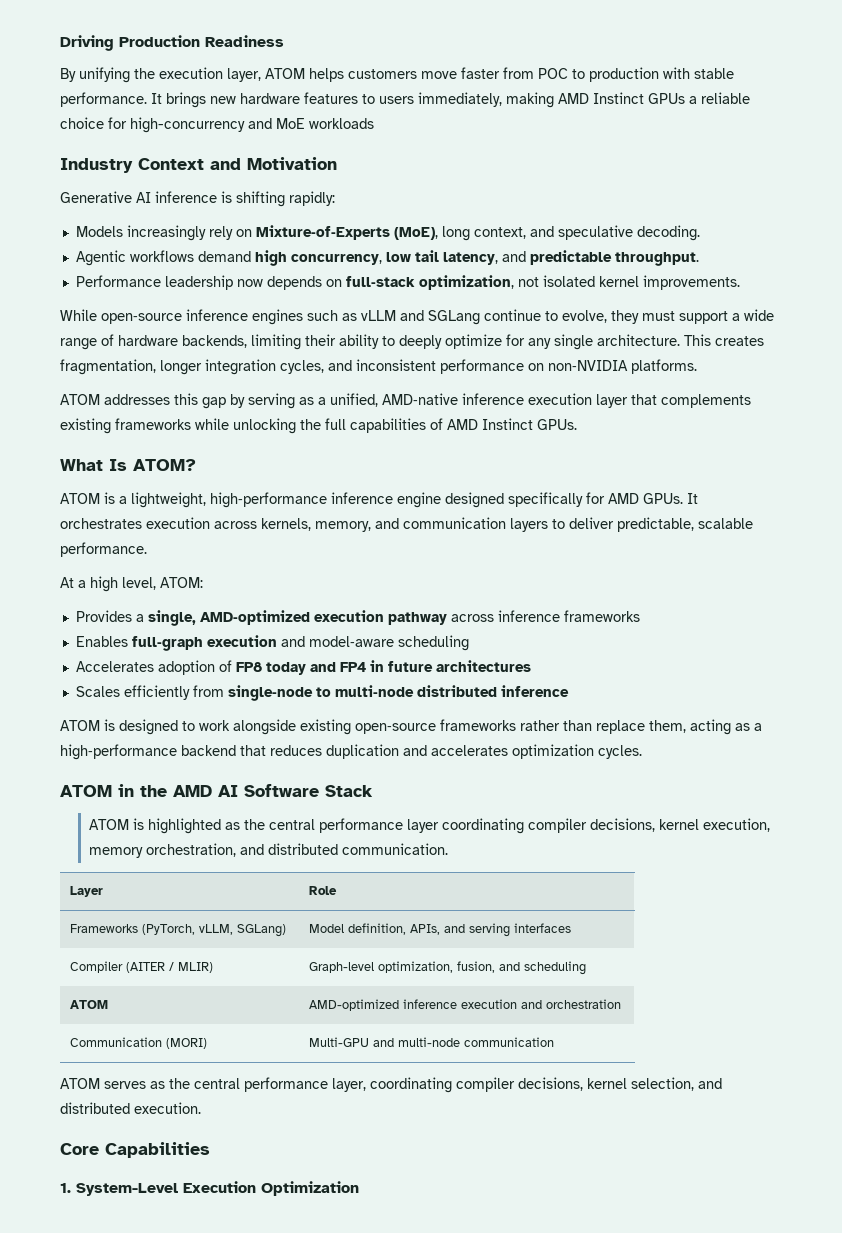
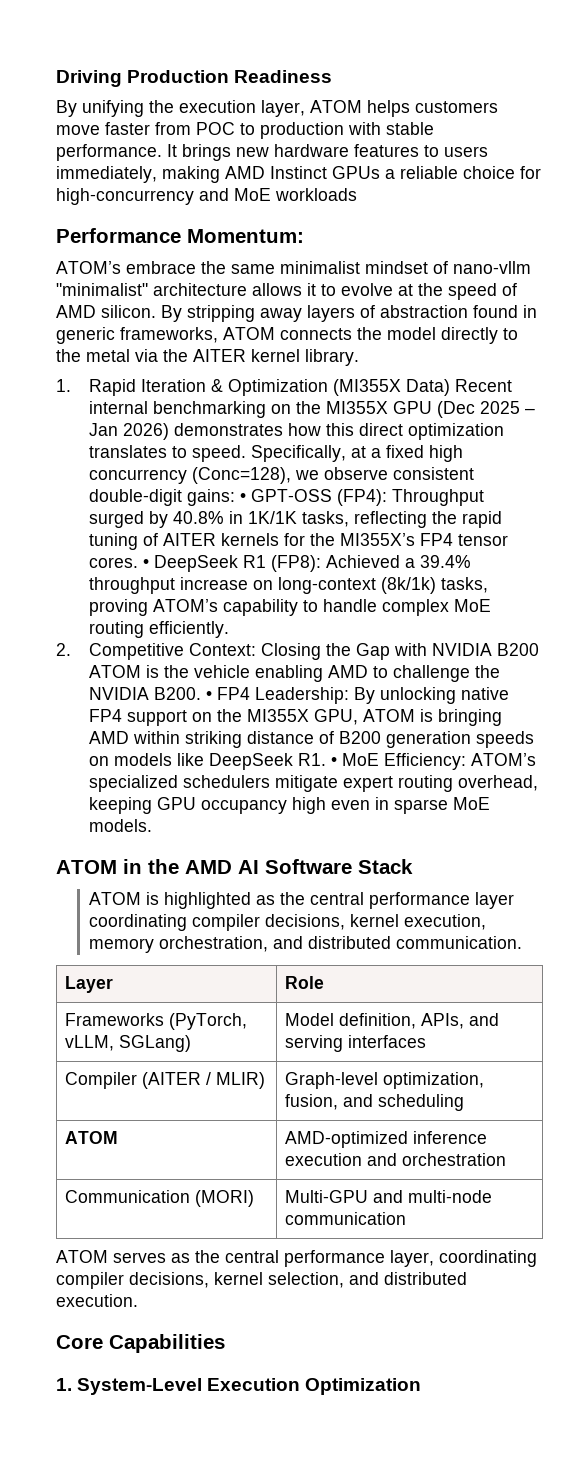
- Industry Context and Motivation
- Generative AI inference is shifting rapidly:
- Models increasingly rely on Mixture‑of‑Experts (MoE), long context, and speculative decoding.
- Agentic workflows demand high concurrency, low tail latency, and predictable throughput.
- Performance leadership now depends on full‑stack optimization, not isolated kernel improvements.
- While open‑source inference engines such as vLLM and SGLang continue to evolve, they must support a wide range of hardware backends, limiting their ability to deeply optimize for any single architecture. This creates fragmentation, longer integration cycles, and inconsistent performance on non‑NVIDIA platforms.
- ATOM addresses this gap by serving as a unified, AMD‑native inference execution layer that complements existing frameworks while unlocking the full capabilities of AMD Instinct GPUs.
- What Is ATOM?
- ATOM is a lightweight, high‑performance inference engine designed specifically for AMD GPUs. It orchestrates execution across kernels, memory, and communication layers to deliver predictable, scalable performance.
- At a high level, ATOM:
- Provides a single, AMD‑optimized execution pathway across inference frameworks
- Enables full‑graph execution and model‑aware scheduling
- Accelerates adoption of FP8 today and FP4 in future architectures
- Scales efficiently from single‑node to multi‑node distributed inference
- ATOM is designed to work alongside existing open‑source frameworks rather than replace them, acting as a high‑performance backend that reduces duplication and accelerates optimization cycles.
+ Performance Momentum:
+ ATOM’s embrace the same minimalist mindset of nano-vllm "minimalist" architecture allows it to evolve at the speed of AMD silicon. By stripping away layers of abstraction found in generic frameworks, ATOM connects the model directly to the metal via the AITER kernel library.
+ 1. Rapid Iteration & Optimization (MI355X Data) Recent internal benchmarking on the MI355X GPU (Dec 2025 – Jan 2026) demonstrates how this direct optimization translates to speed. Specifically, at a fixed high concurrency (Conc=128), we observe consistent double-digit gains: • GPT-OSS (FP4): Throughput surged by 40.8% in 1K/1K tasks, reflecting the rapid tuning of AITER kernels for the MI355X’s FP4 tensor cores. • DeepSeek R1 (FP8): Achieved a 39.4% throughput increase on long-context (8k/1k) tasks, proving ATOM’s capability to handle complex MoE routing efficiently.
+ 2. Competitive Context: Closing the Gap with NVIDIA B200 ATOM is the vehicle enabling AMD to challenge the NVIDIA B200. • FP4 Leadership: By unlocking native FP4 support on the MI355X GPU, ATOM is bringing AMD within striking distance of B200 generation speeds on models like DeepSeek R1. • MoE Efficiency: ATOM’s specialized schedulers mitigate expert routing overhead, keeping GPU occupancy high even in sparse MoE models.

